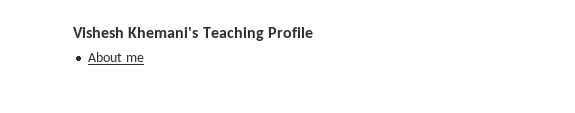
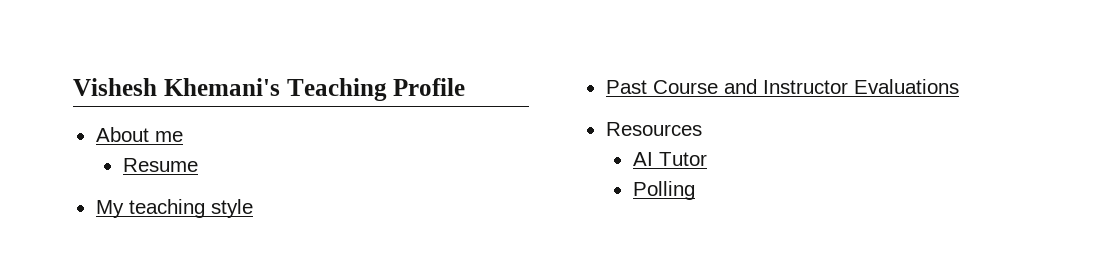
+ Resume
+ My teaching style
+ Past Course and Instructor Evaluations
+ Resources
+ AI Tutor
+ Polling

